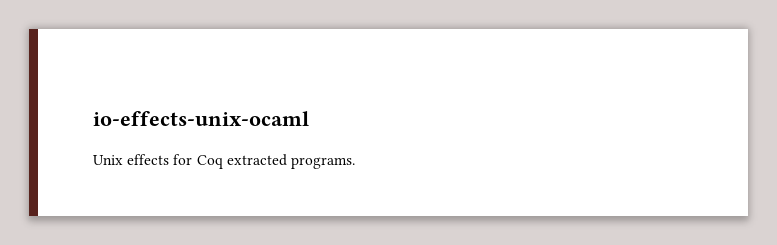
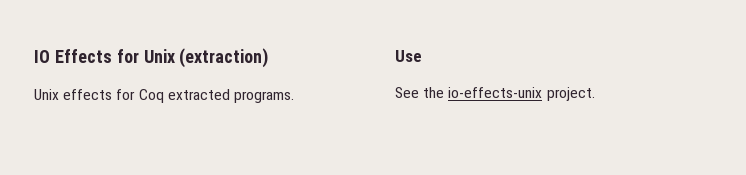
- io-effects-unix-ocaml
+ IO Effects for Unix (extraction)
+ Use
+ See the io-effects-unix project.

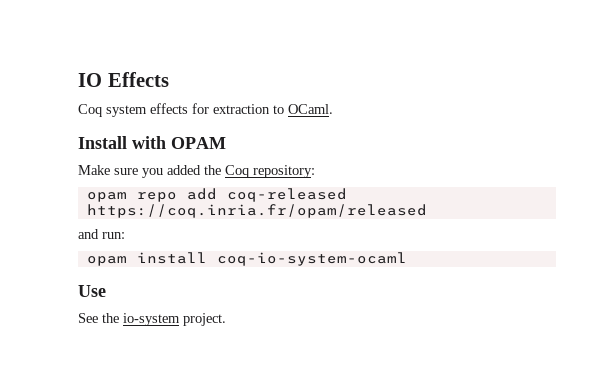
- IO Effects for Unix (extraction)
- Unix effects for Coq extracted programs.
+ IO Effects
+ Coq system effects for extraction to OCaml.
+ Install with OPAM
+ Make sure you added the Coq repository:
+ opam repo add coq-released https://coq.inria.fr/opam/released
+ and run:
+ opam install coq-io-system-ocaml
- See the io-effects-unix project.
+ See the io-system project.

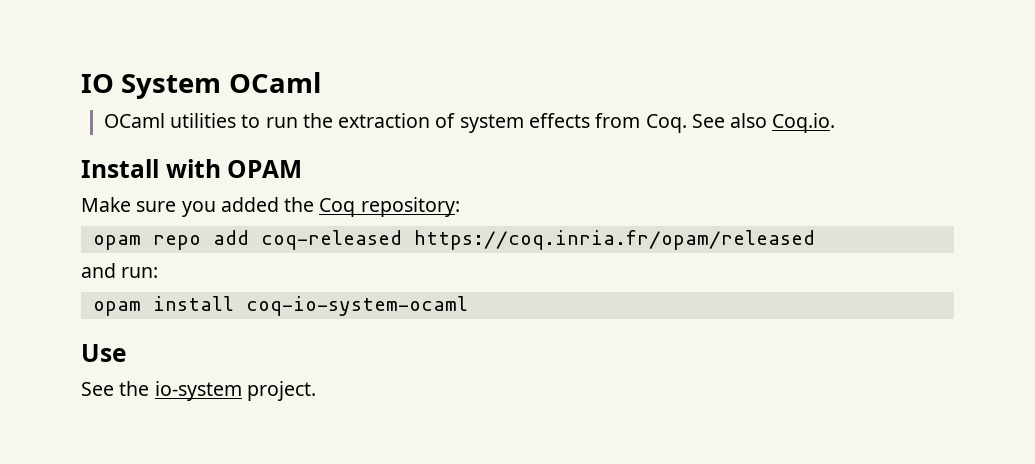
- IO Effects
- Coq system effects for extraction to OCaml.
+ IO System OCaml
+ OCaml utilities to run the extraction of system effects from Coq. See also Coq.io.

